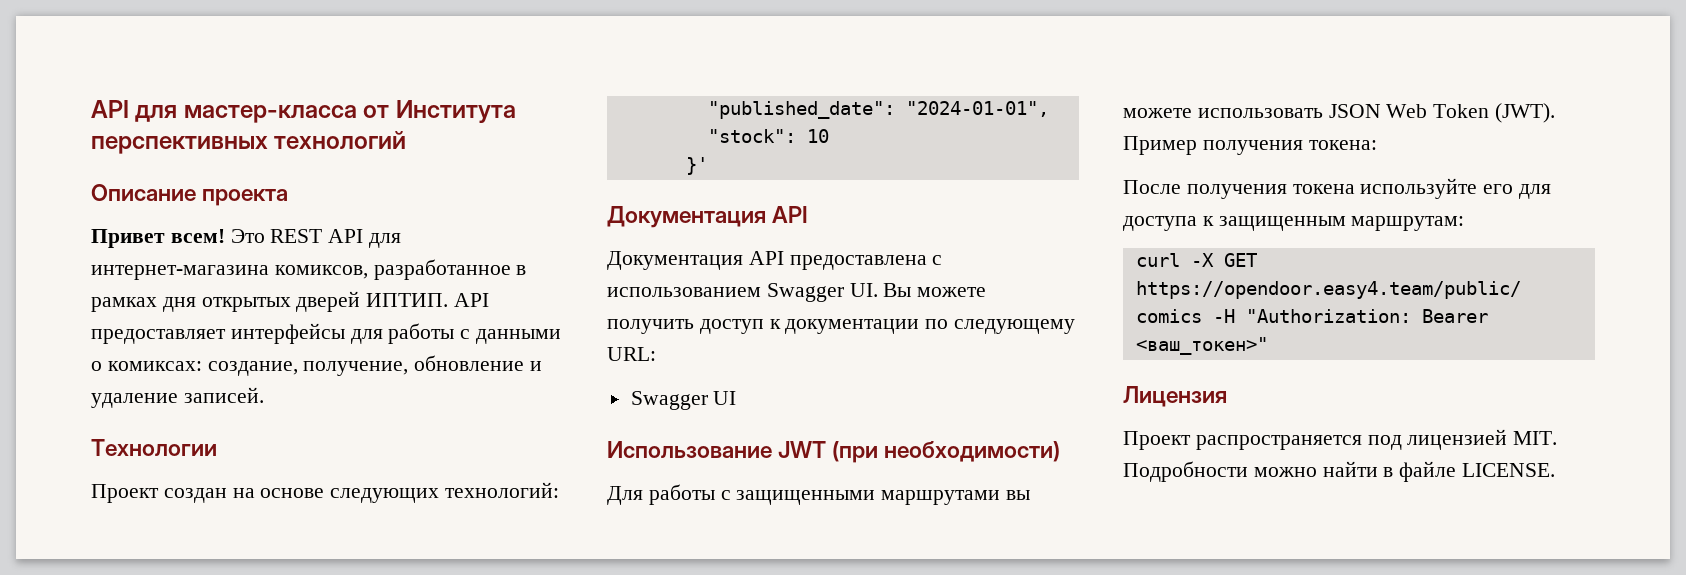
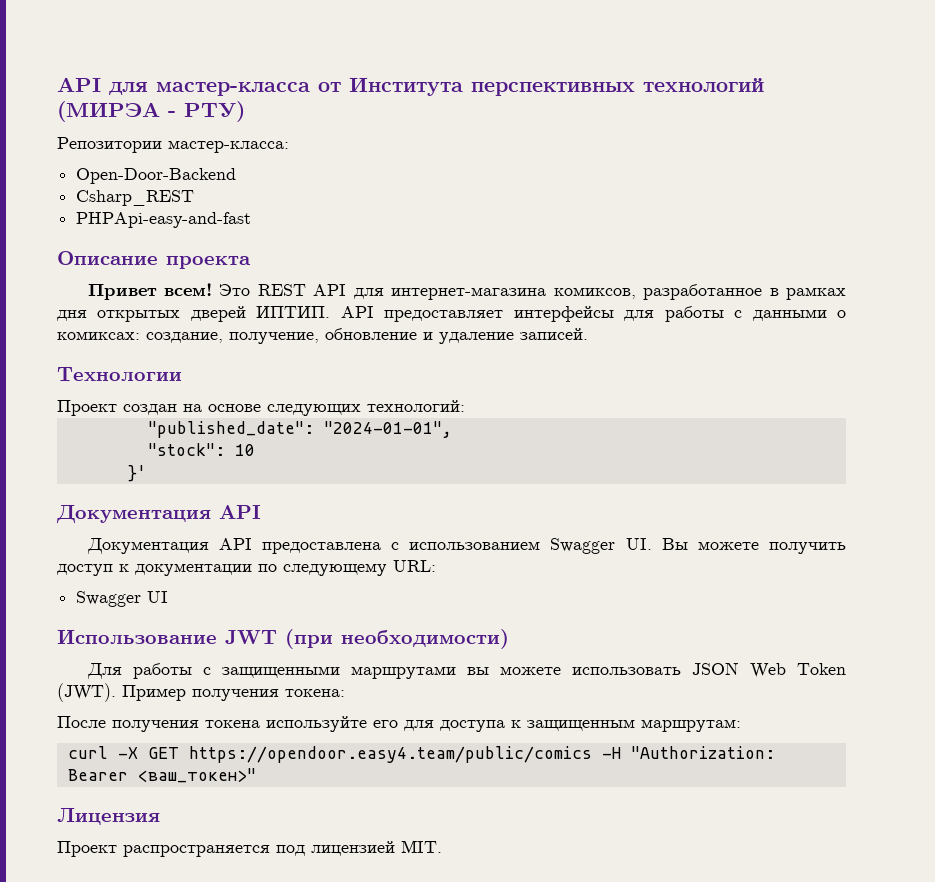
- API для мастер-класса от Института перспективных технологий
+ API для мастер-класса от Института перспективных технологий (МИРЭА - РТУ)
+ Репозитории мастер-класса:
+ Open-Door-Backend
+ Csharp_REST
+ PHPApi-easy-and-fast
- Проект распространяется под лицензией MIT. Подробности можно найти в файле LICENSE.
+ Проект распространяется под лицензией MIT.

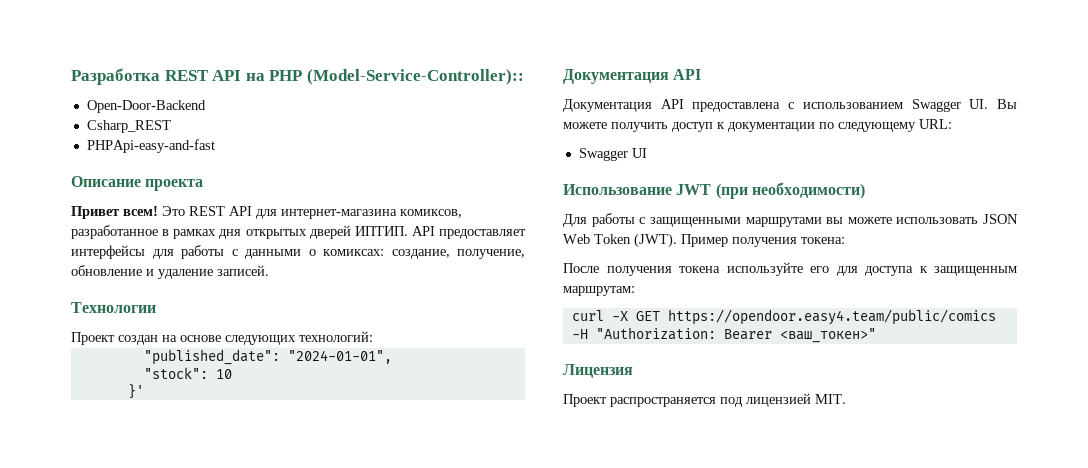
- API для мастер-класса от Института перспективных технологий (МИРЭА - РТУ)
- Репозитории мастер-класса:
+ Разработка REST API на PHP (Model-Service-Controller)::

